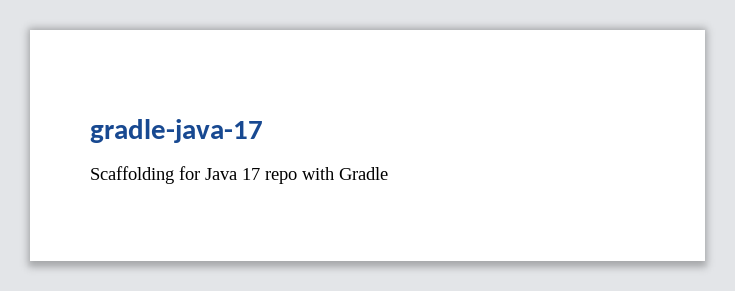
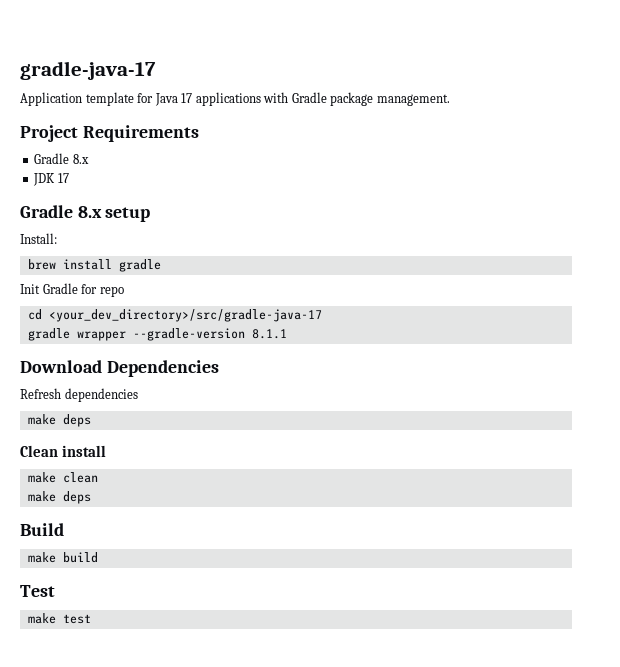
- Scaffolding for Java 17 repo with Gradle
+ Application template for Java 17 applications with Gradle package management.
+ Project Requirements
+ Gradle 8.x
+ JDK 17
+ Gradle 8.x setup
+ Install:
+ brew install gradle
+ Init Gradle for repo
+ cd <your_dev_directory>/src/gradle-java-17
+ gradle wrapper --gradle-version 8.1.1
+ Download Dependencies
+ Refresh dependencies
+ make deps
+ Clean install
+ make clean
+ make deps
+ Build
+ make build
+ Test
+ make test

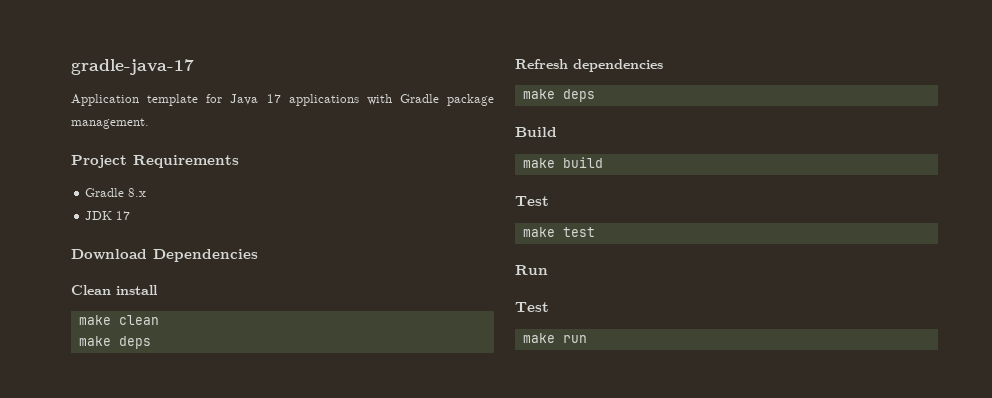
- Gradle 8.x setup
- Install:
- brew install gradle
- Init Gradle for repo
- cd <your_dev_directory>/src/gradle-java-17
- gradle wrapper --gradle-version 8.1.1
  Download Dependencies
- Refresh dependencies
- make deps
+ Refresh dependencies
+ make deps
+ Run
+ Test
+ make run

